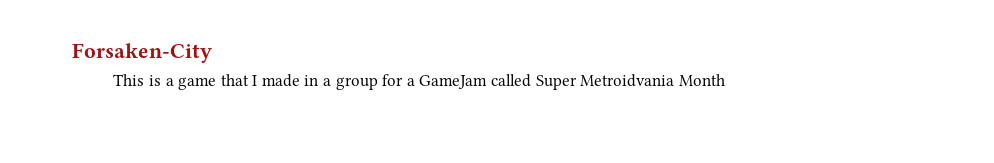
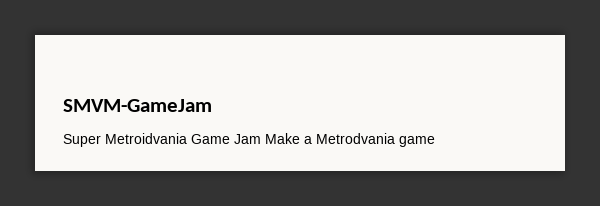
- Forsaken-City
- This is a game that I made in a group for a GameJam called Super Metroidvania Month
+ SMVM-GameJam
+ Super Metroidvania Game Jam Make a Metrodvania game

